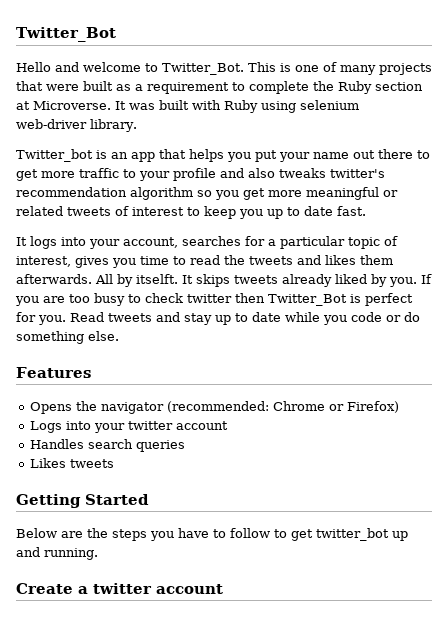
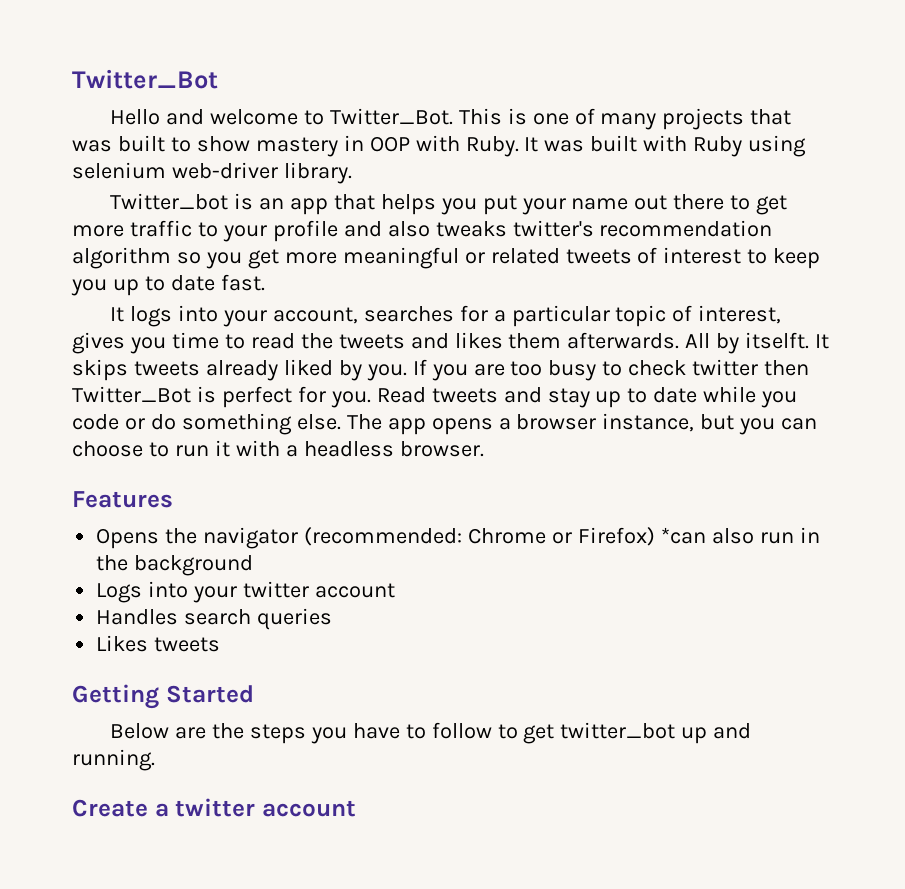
- This is one of many projects that were built as a requirement to complete the Ruby section at Microverse.
+ This is one of many projects that was built to show mastery in OOP with Ruby.
+ The app opens a browser instance, but you can choose to run it with a headless browser.
- Opens the navigator (recommended: Chrome or Firefox)
+ Opens the navigator (recommended: Chrome or Firefox) *can also run in the background

